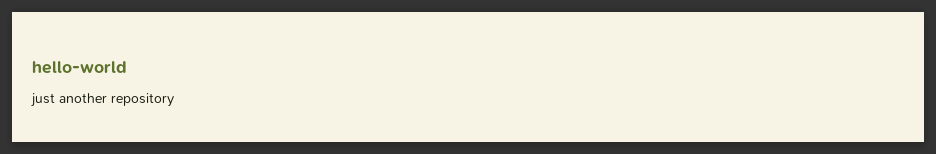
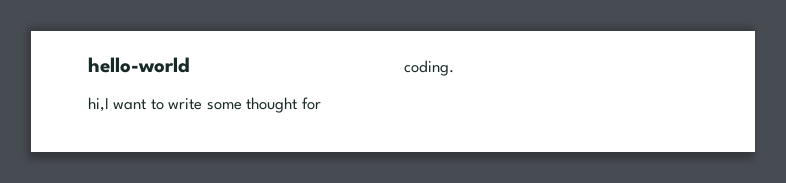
- just another repository
+ hi,I want to write some thought for coding.

